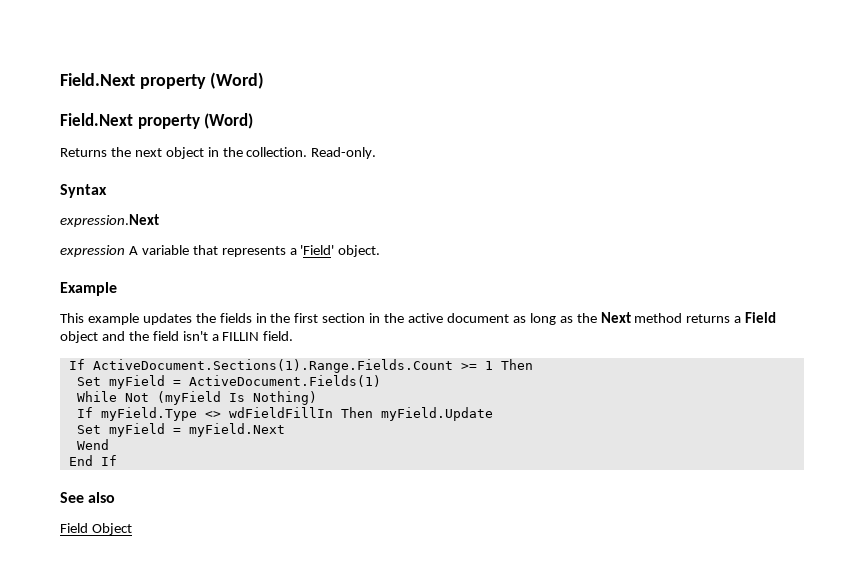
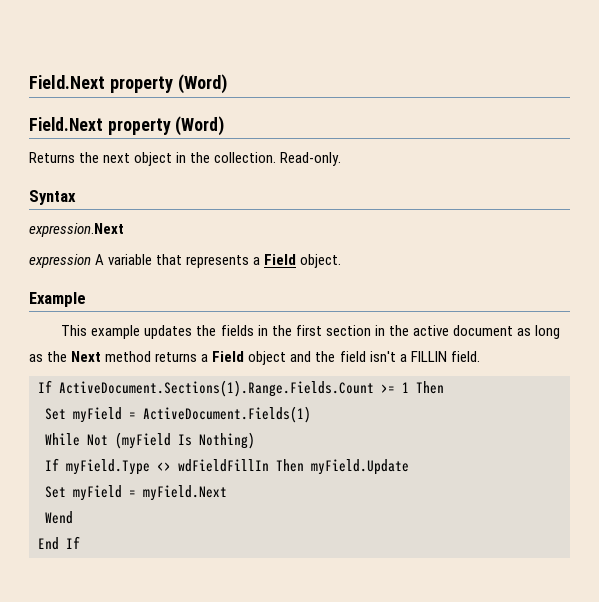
- expression A variable that represents a 'Field' object.
+ expression A variable that represents a Field object.
- See also
- Field Object

